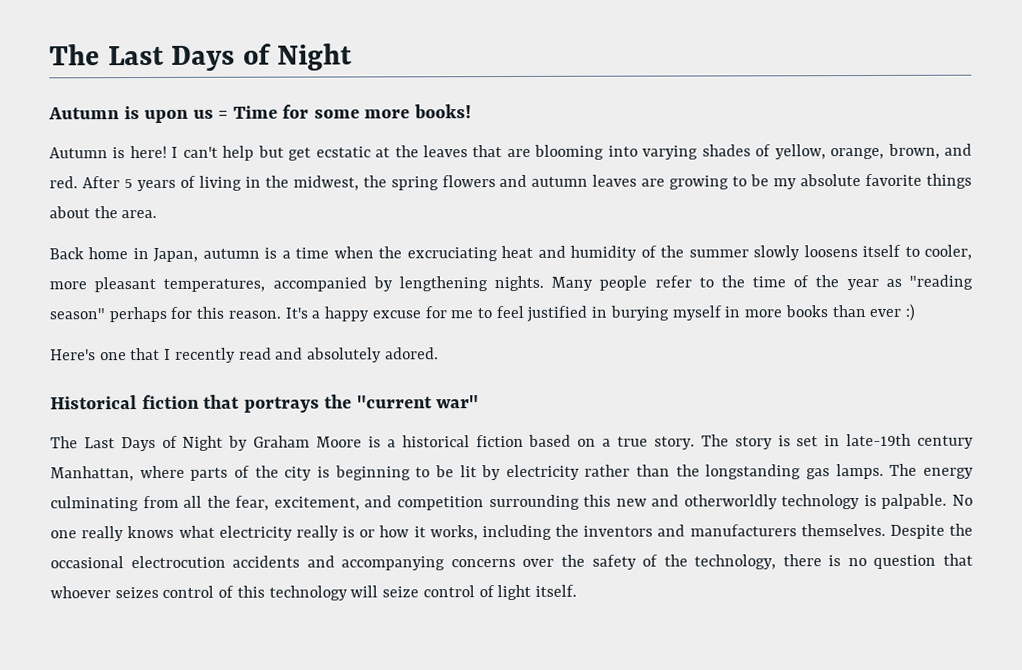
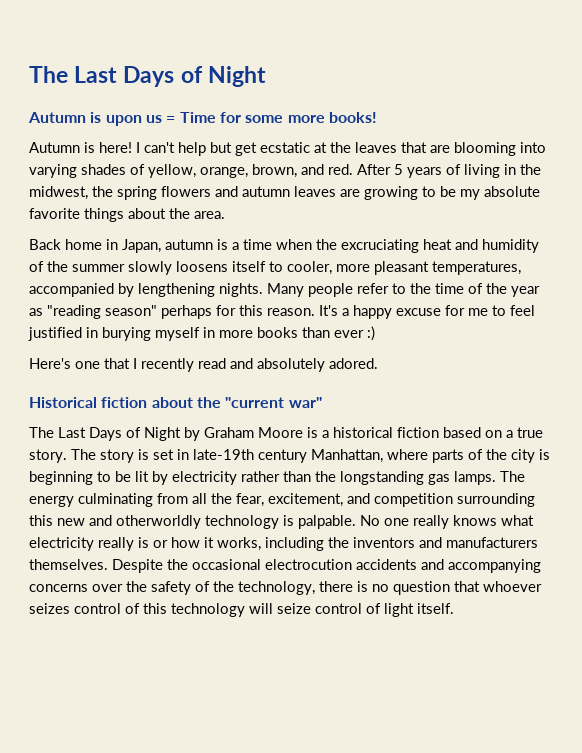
- Historical fiction that portrays the "current war"
+ Historical fiction about the "current war"

